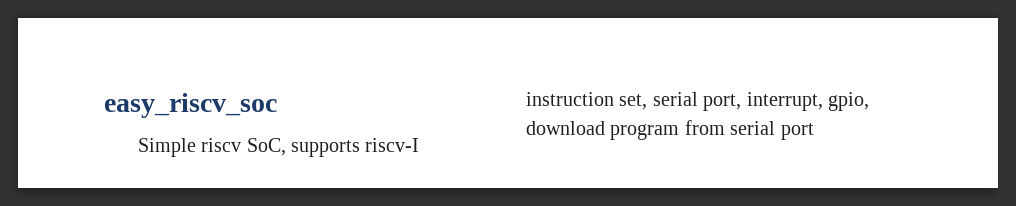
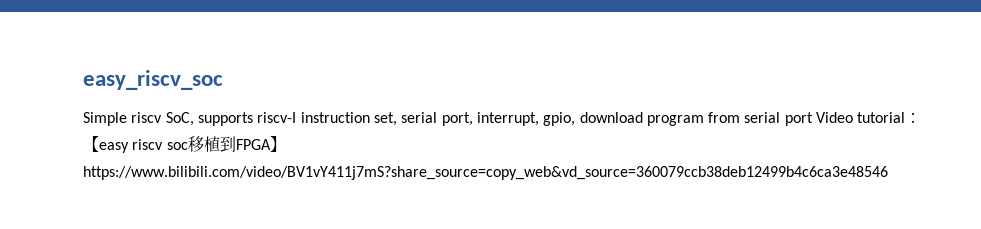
- Simple riscv SoC, supports riscv-I instruction set, serial port, interrupt, gpio, download program from serial port
+ Simple riscv SoC, supports riscv-I instruction set, serial port, interrupt, gpio, download program from serial port Video tutorial：【easy riscv soc移植到FPGA】https://www.bilibili.com/video/BV1vY411j7mS?share_source=copy_web&vd_source=360079ccb38deb12499b4c6ca3e48546

